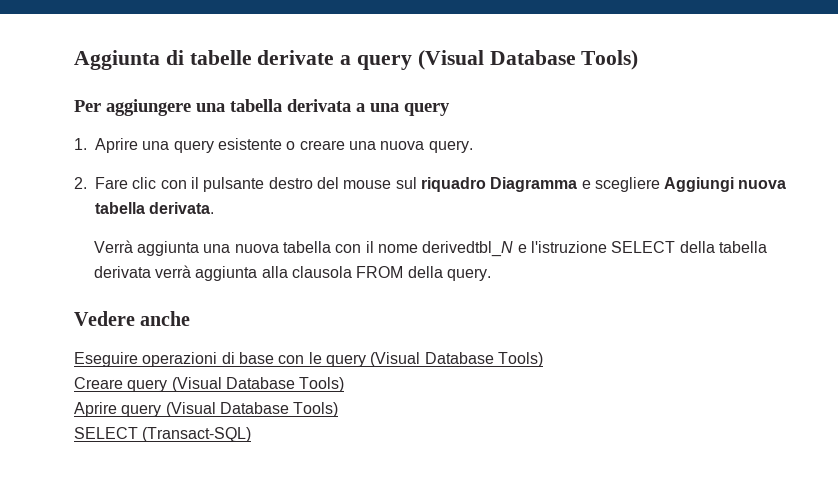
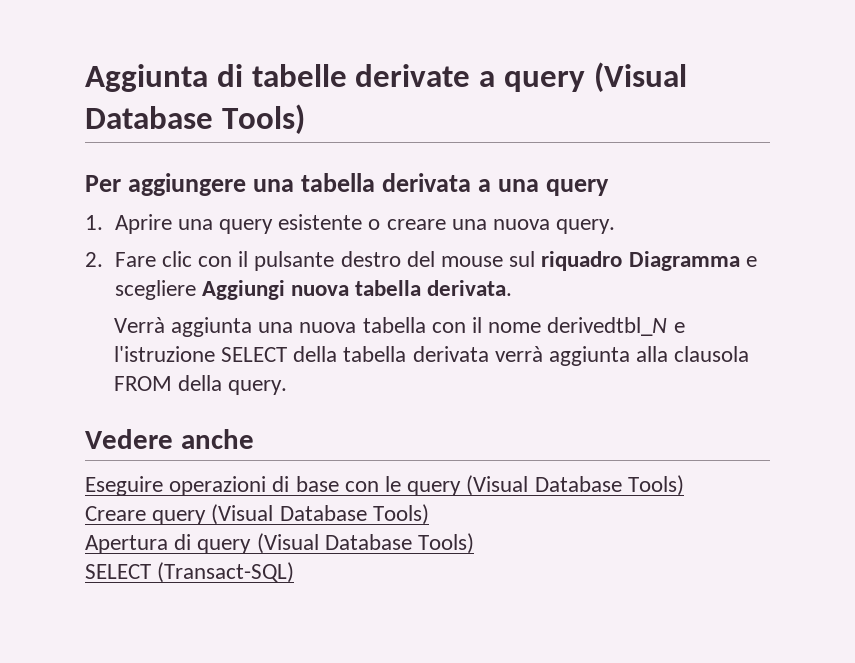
- Aprire query (Visual Database Tools)
+ Apertura di query (Visual Database Tools)

